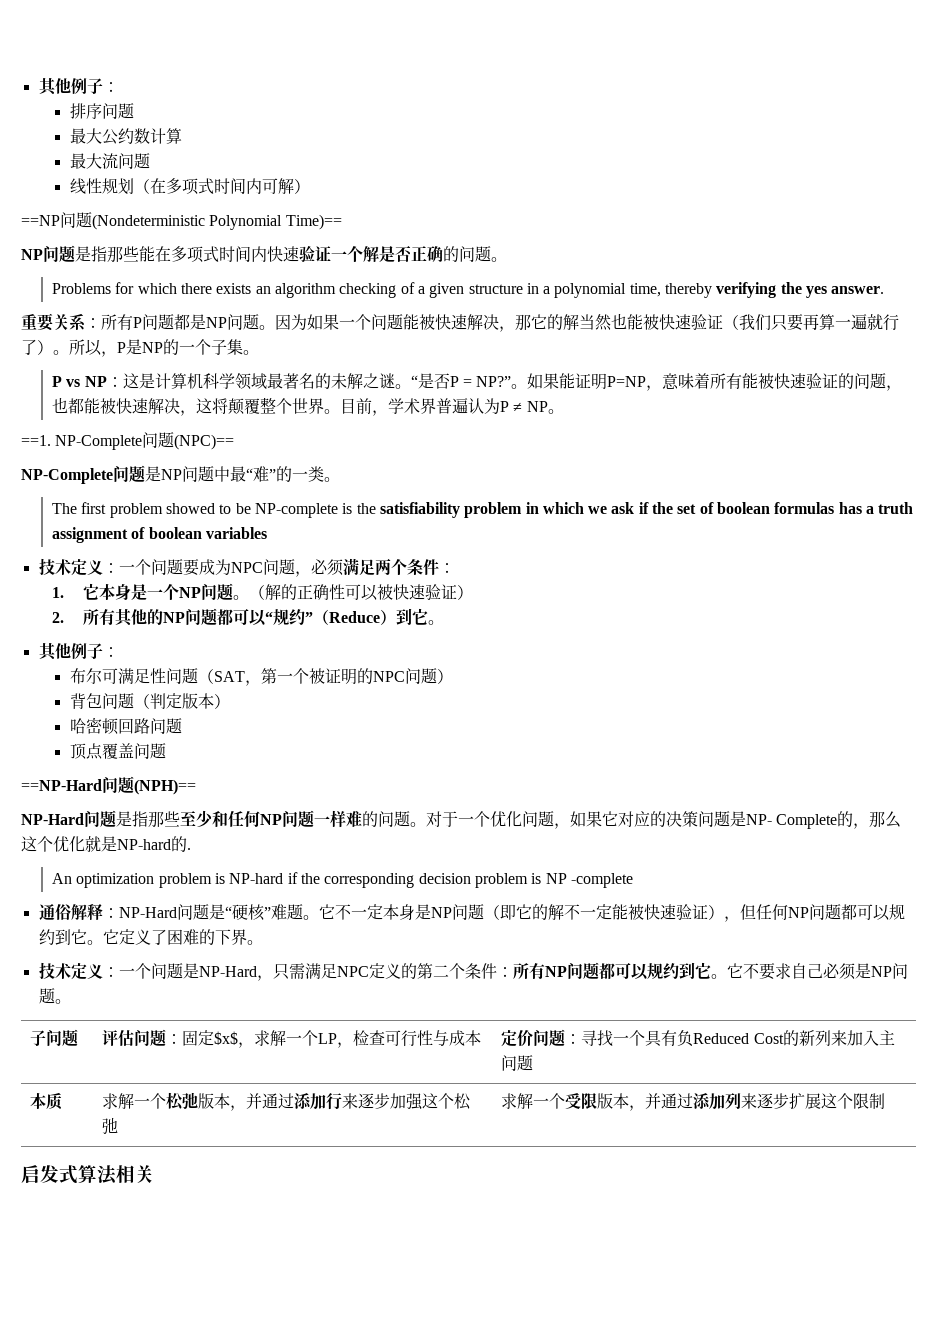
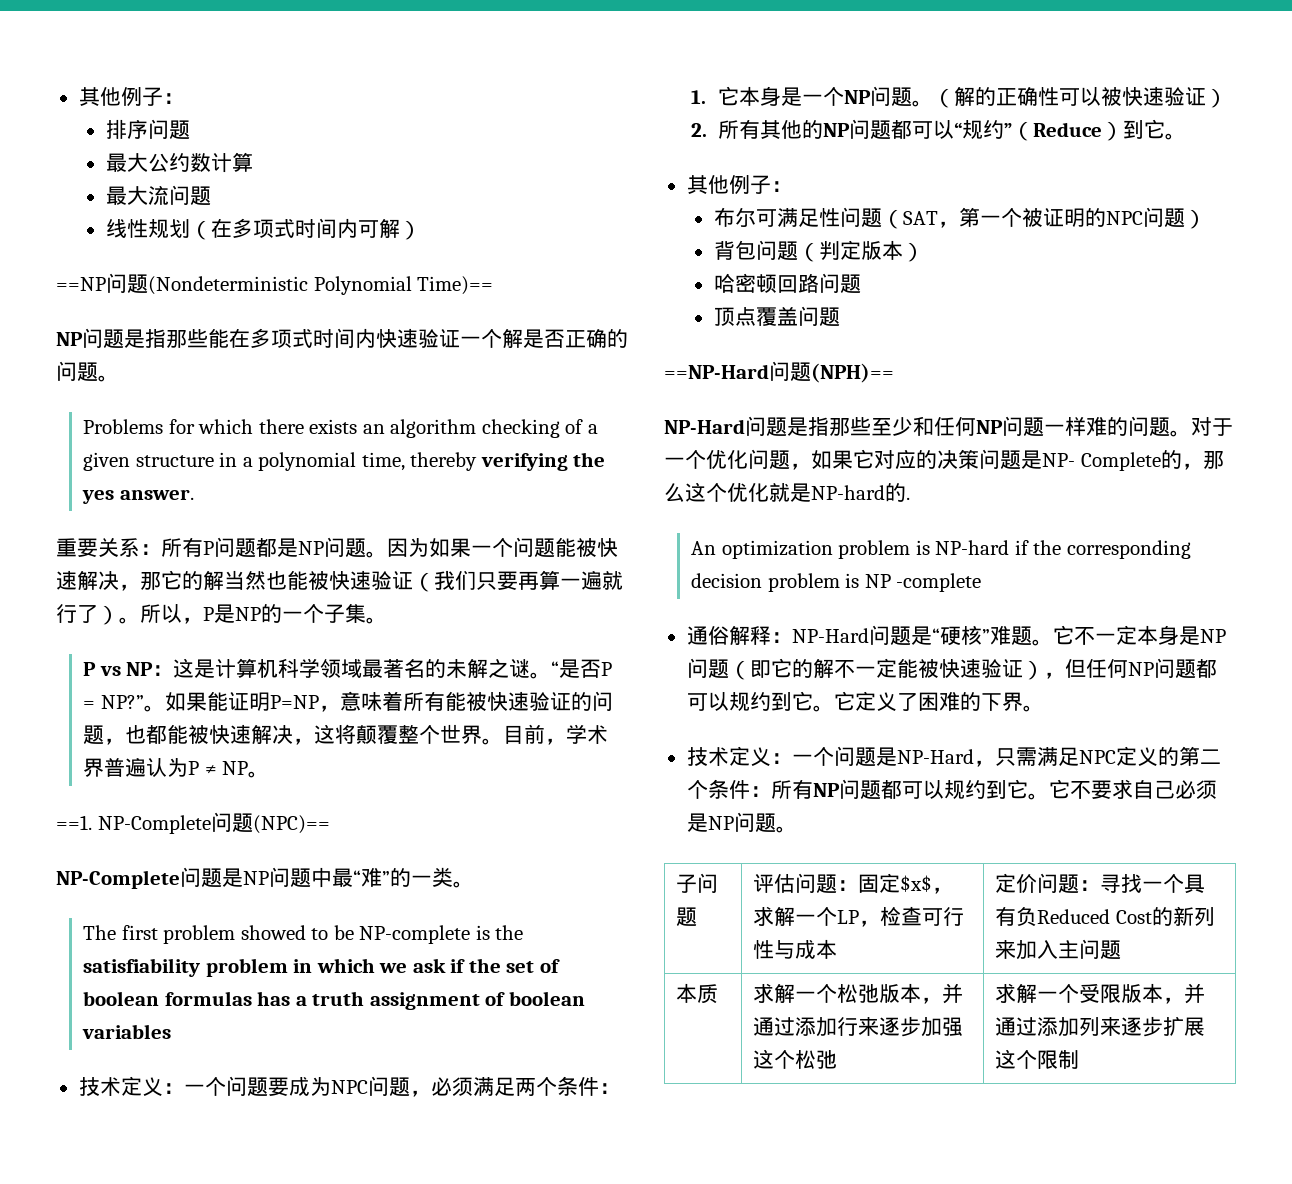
- 启发式算法相关

